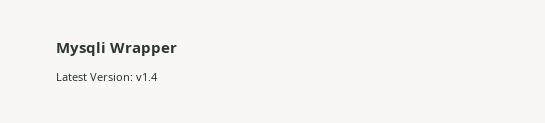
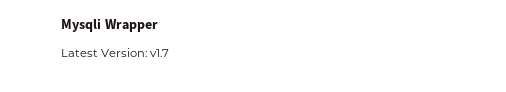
- Latest Version: v1.4
+ Latest Version: v1.7

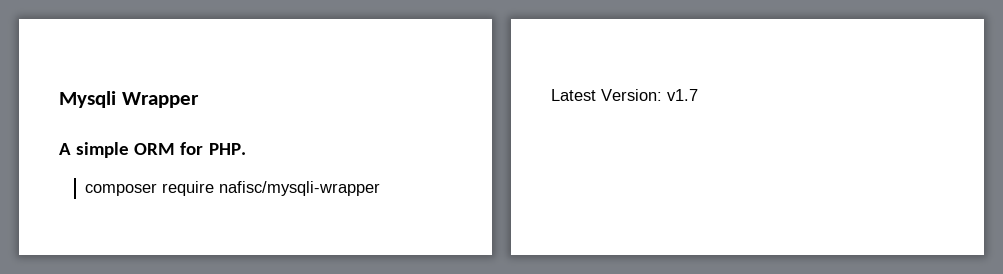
+ A simple ORM for PHP.
+ composer require nafisc/mysqli-wrapper

